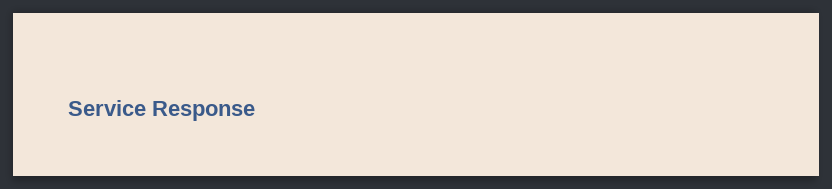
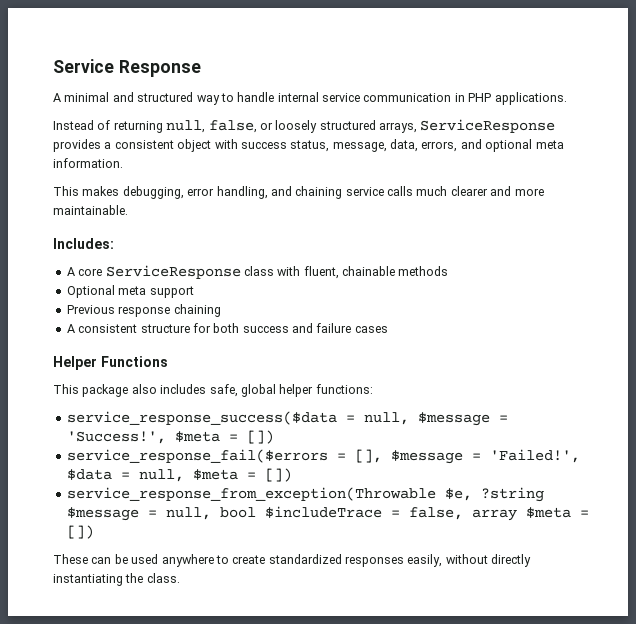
+ A minimal and structured way to handle internal service communication in PHP applications.
+ Instead of returning null, false, or loosely structured arrays, ServiceResponse provides a consistent object with success status, message, data, errors, and optional meta information.
+ This makes debugging, error handling, and chaining service calls much clearer and more maintainable.
+ Includes:
+ A core ServiceResponse class with fluent, chainable methods
+ Optional meta support
+ Previous response chaining
+ A consistent structure for both success and failure cases
+ Helper Functions
+ This package also includes safe, global helper functions:
+ service_response_success($data = null, $message = 'Success!', $meta = [])
+ service_response_fail($errors = [], $message = 'Failed!', $data = null, $meta = [])
+ service_response_from_exception(Throwable $e, ?string $message = null, bool $includeTrace = false, array $meta = [])
+ These can be used anywhere to create standardized responses easily, without directly instantiating the class.

